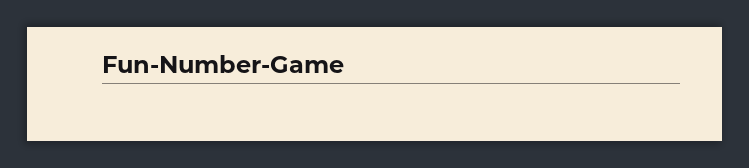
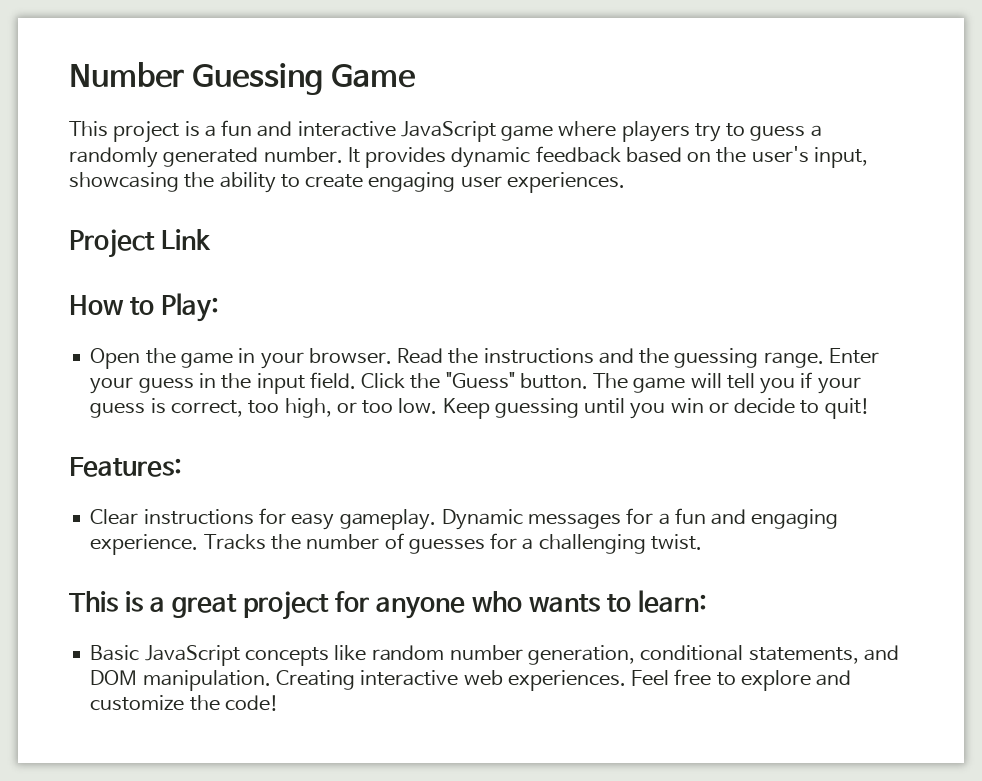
- Fun-Number-Game
+ Number Guessing Game
+ This project is a fun and interactive JavaScript game where players try to guess a randomly generated number. It provides dynamic feedback based on the user's input, showcasing the ability to create engaging user experiences.
+ Project Link
+ How to Play:
+ Open the game in your browser. Read the instructions and the guessing range. Enter your guess in the input field. Click the "Guess" button. The game will tell you if your guess is correct, too high, or too low. Keep guessing until you win or decide to quit!
+ Features:
+ Clear instructions for easy gameplay. Dynamic messages for a fun and engaging experience. Tracks the number of guesses for a challenging twist.
+ This is a great project for anyone who wants to learn:
+ Basic JavaScript concepts like random number generation, conditional statements, and DOM manipulation. Creating interactive web experiences. Feel free to explore and customize the code!

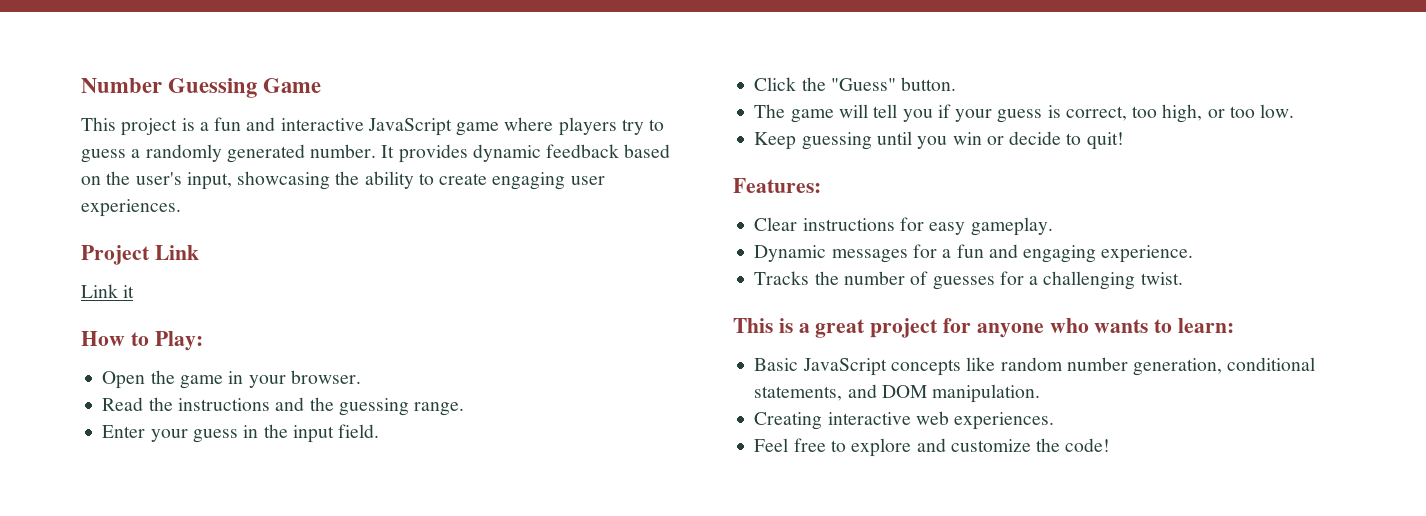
+ Link it
- Open the game in your browser. Read the instructions and the guessing range. Enter your guess in the input field. Click the "Guess" button. The game will tell you if your guess is correct, too high, or too low. Keep guessing until you win or decide to quit!
+ Open the game in your browser.
+ Read the instructions and the guessing range.
+ Enter your guess in the input field.
+ Click the "Guess" button.
+ The game will tell you if your guess is correct, too high, or too low.
+ Keep guessing until you win or decide to quit!
- Clear instructions for easy gameplay. Dynamic messages for a fun and engaging experience. Tracks the number of guesses for a challenging twist.
+ Clear instructions for easy gameplay.
+ Dynamic messages for a fun and engaging experience.
+ Tracks the number of guesses for a challenging twist.
- Basic JavaScript concepts like random number generation, conditional statements, and DOM manipulation. Creating interactive web experiences. Feel free to explore and customize the code!
+ Basic JavaScript concepts like random number generation, conditional statements, and DOM manipulation.
+ Creating interactive web experiences.
+ Feel free to explore and customize the code!

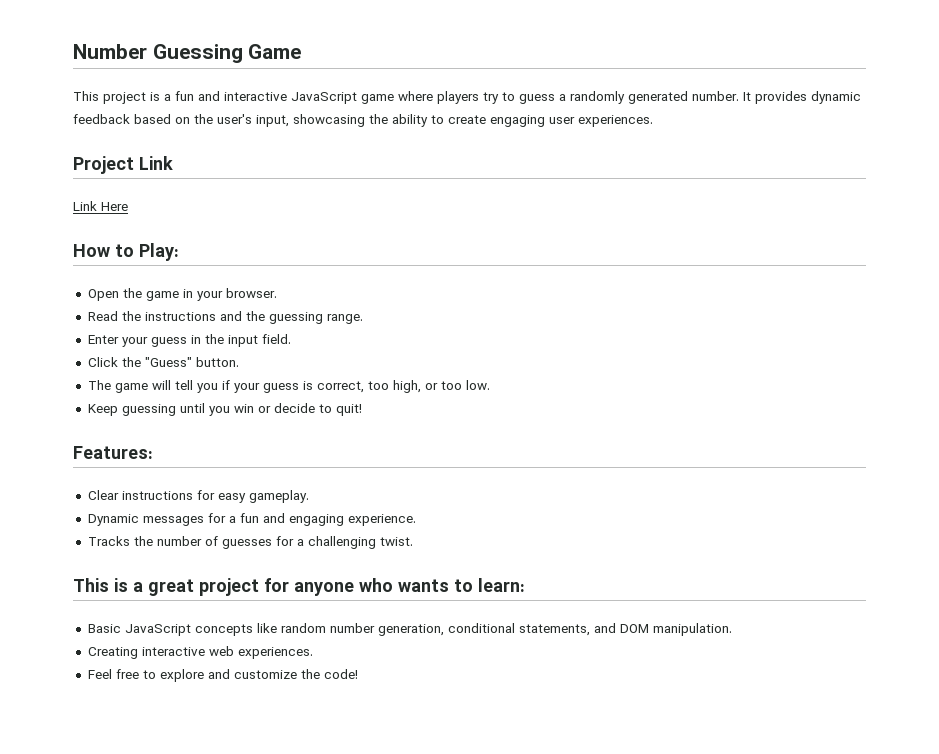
- Link it
+ Link Here

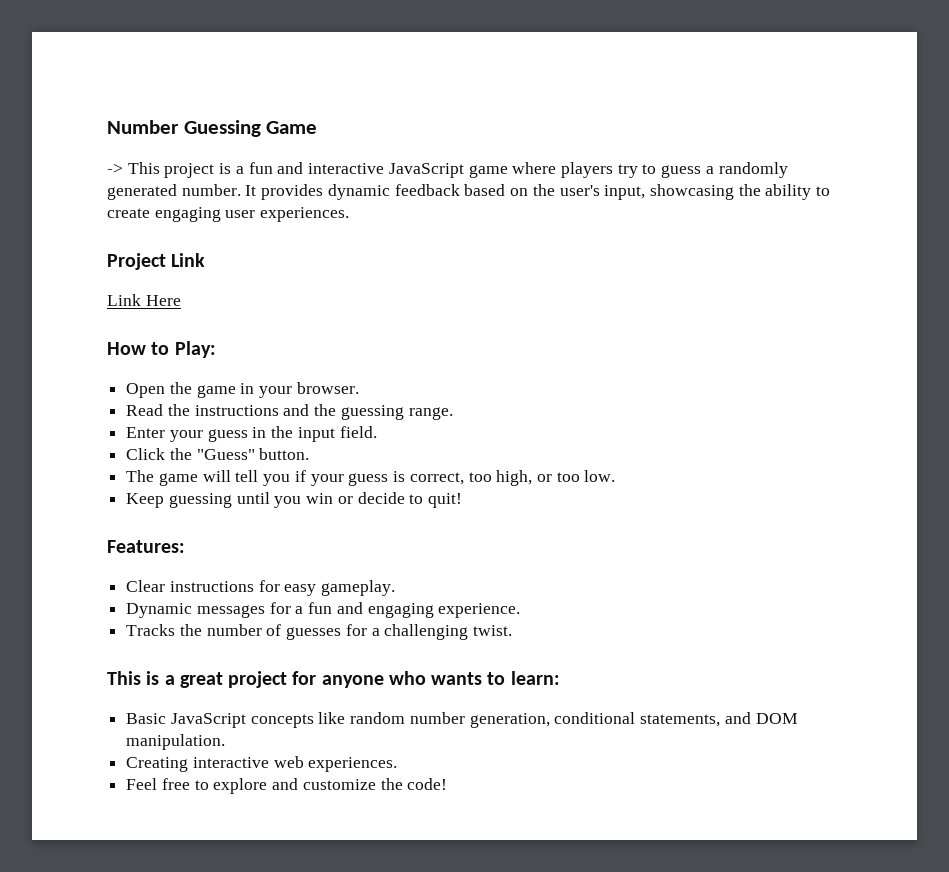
- This project is a fun and interactive JavaScript game where players try to guess a randomly generated number.
+ -> This project is a fun and interactive JavaScript game where players try to guess a randomly generated number.

